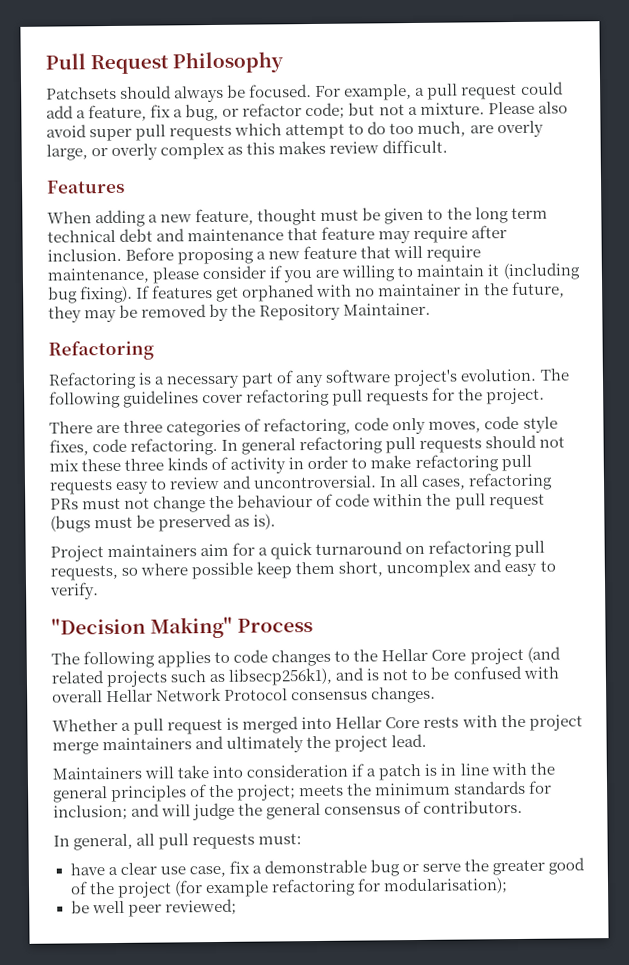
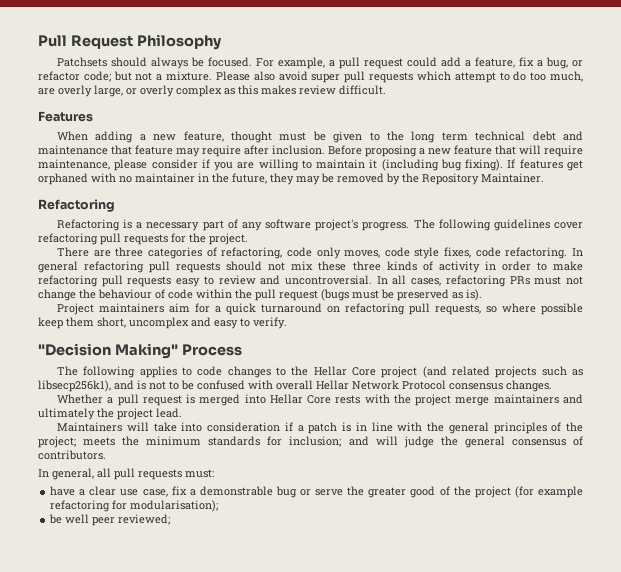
- Refactoring is a necessary part of any software project's evolution.
+ Refactoring is a necessary part of any software project's progress.

